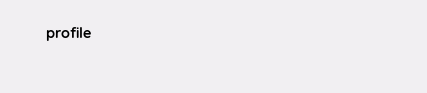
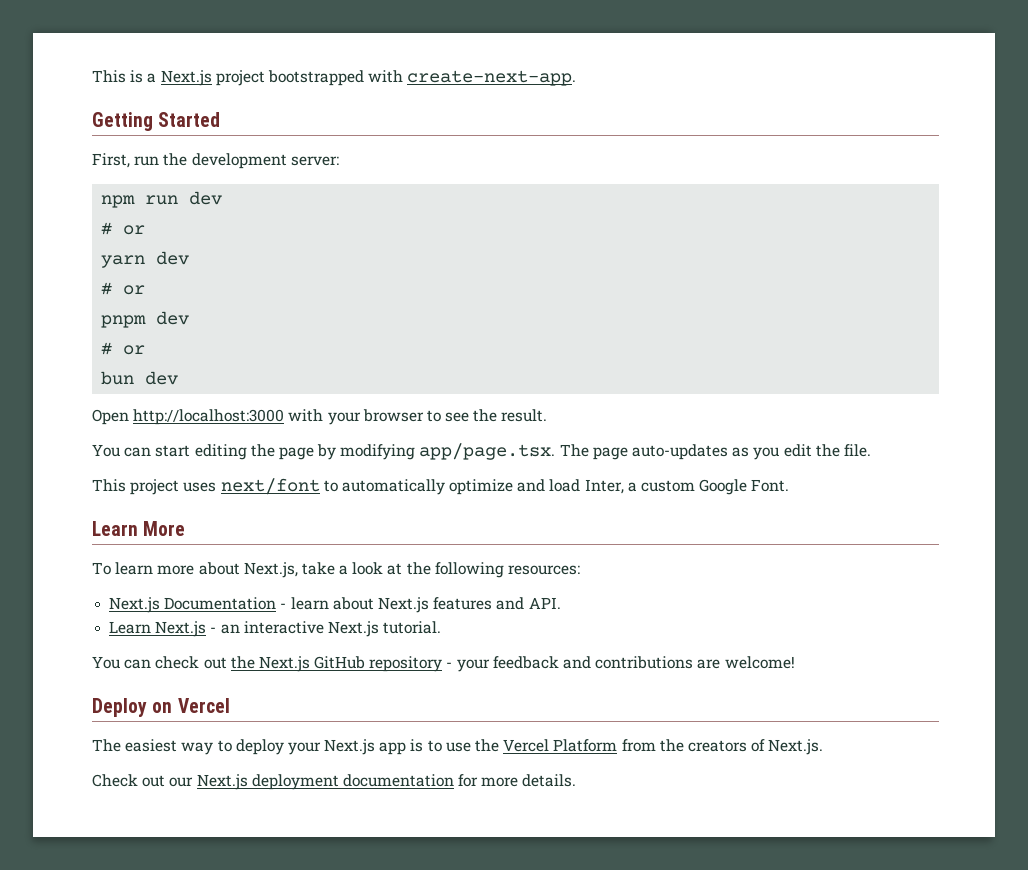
- profile
+ This is a Next.js project bootstrapped with create-next-app.
+ Getting Started
+ First, run the development server:
+ npm run dev
+ # or
+ yarn dev
+ # or
+ pnpm dev
+ # or
+ bun dev
+ Open http://localhost:3000 with your browser to see the result.
+ You can start editing the page by modifying app/page.tsx. The page auto-updates as you edit the file.
+ This project uses next/font to automatically optimize and load Inter, a custom Google Font.
+ Learn More
+ To learn more about Next.js, take a look at the following resources:
+ Next.js Documentation - learn about Next.js features and API.
+ Learn Next.js - an interactive Next.js tutorial.
+ You can check out the Next.js GitHub repository - your feedback and contributions are welcome!
+ Deploy on Vercel
+ The easiest way to deploy your Next.js app is to use the Vercel Platform from the creators of Next.js.
+ Check out our Next.js deployment documentation for more details.

